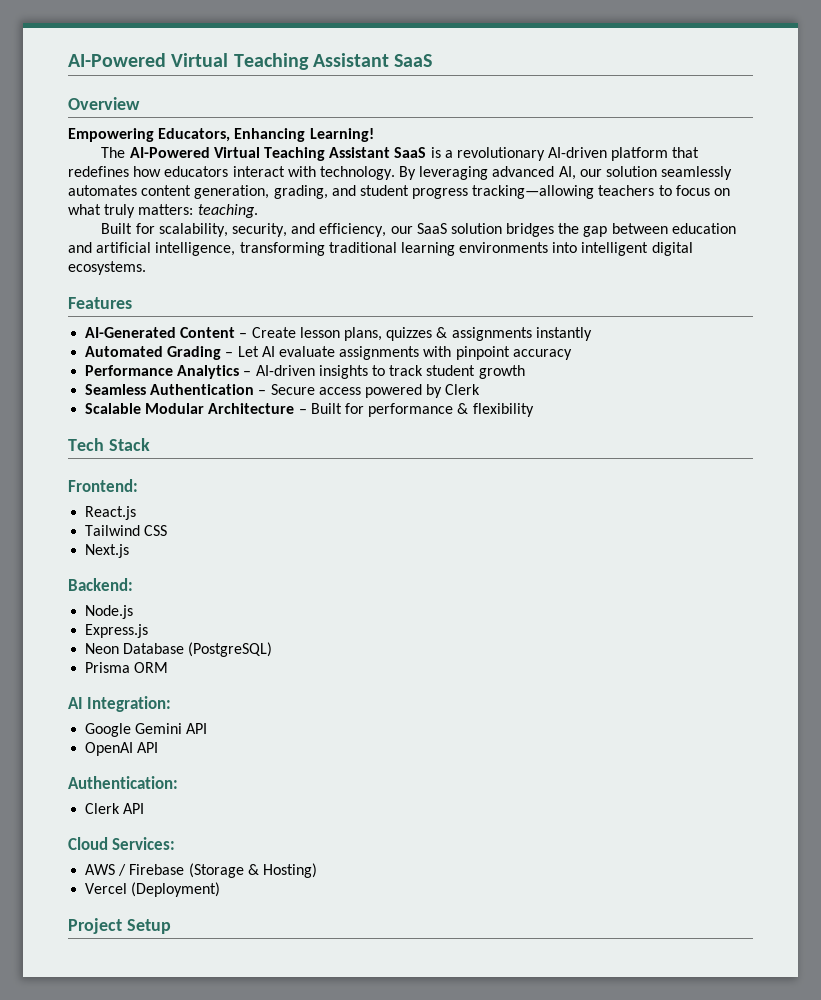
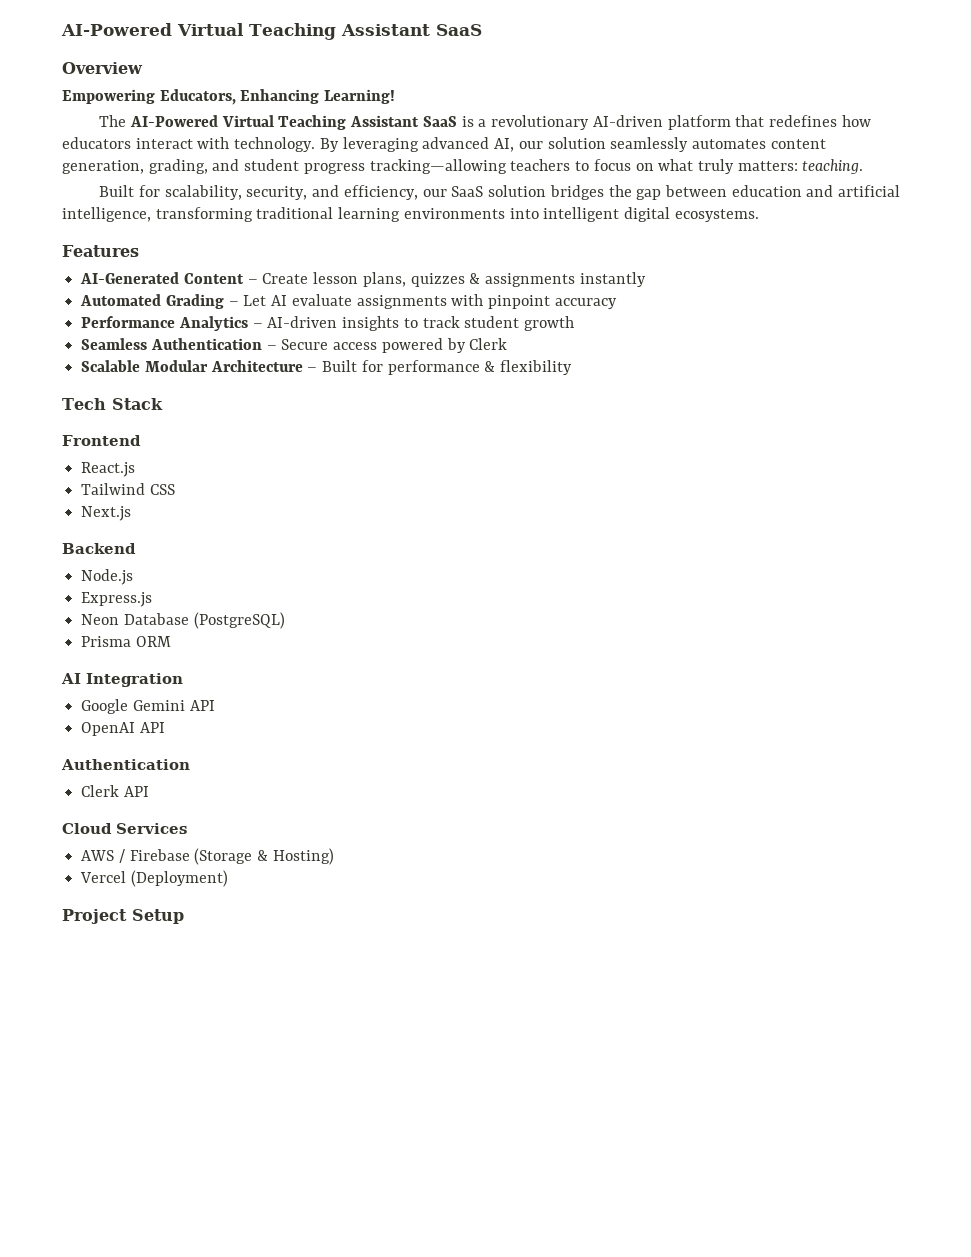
- Frontend:
+ Frontend
- Backend:
+ Backend
- AI Integration:
+ AI Integration
  OpenAI API
- Authentication:
+ Authentication
- Cloud Services:
+ Cloud Services

